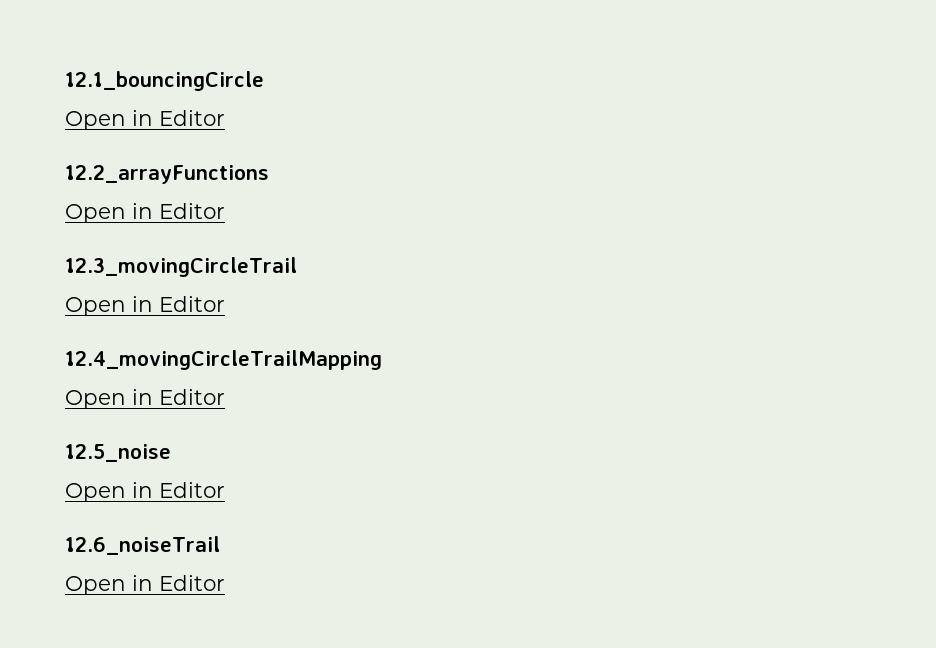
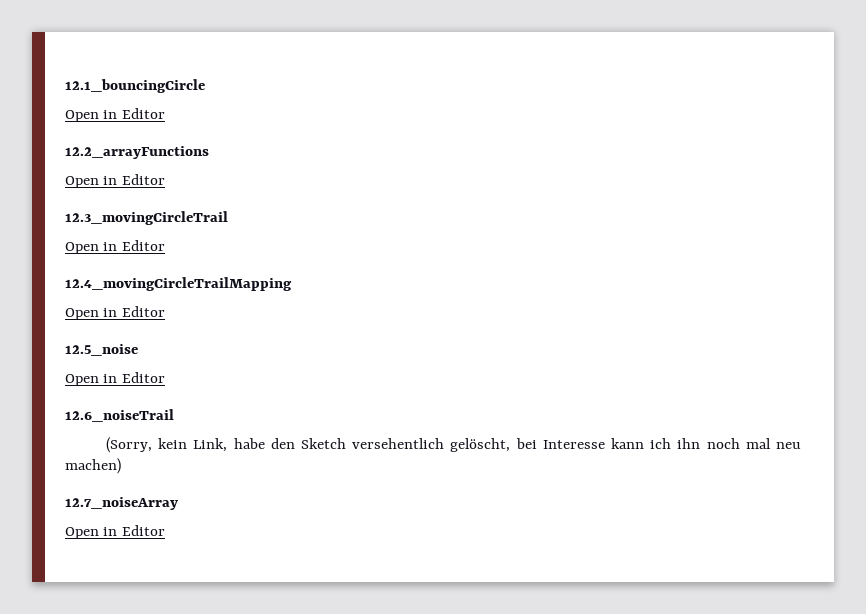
+ (Sorry, kein Link, habe den Sketch versehentlich gelöscht, bei Interesse kann ich ihn noch mal neu machen)
+ 12.7_noiseArray

